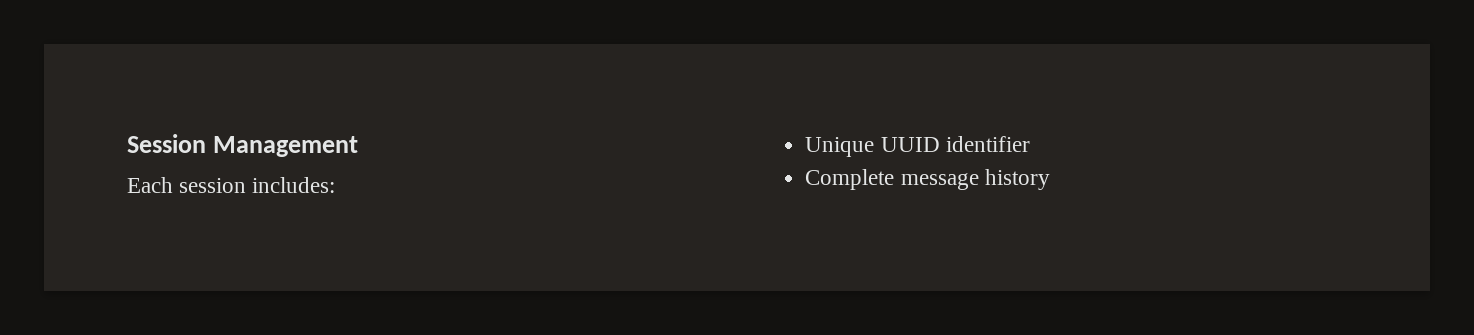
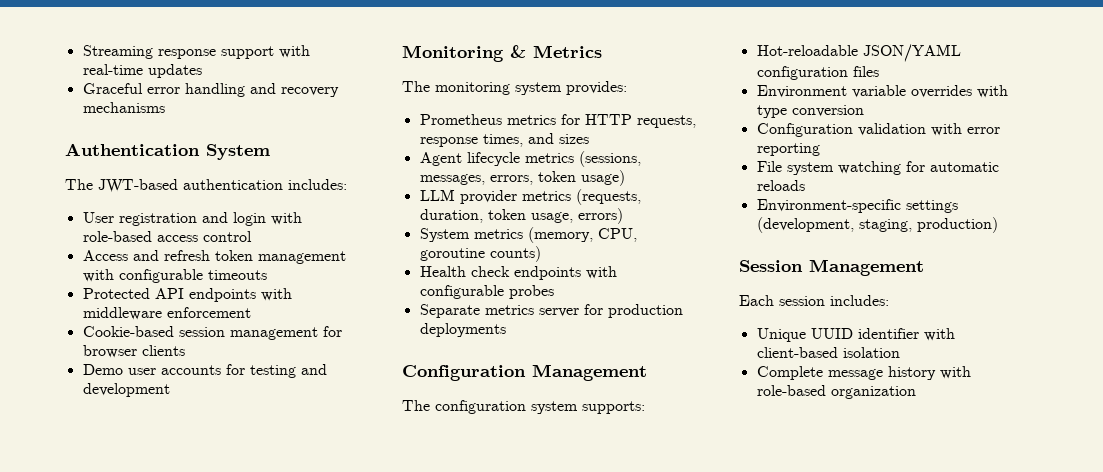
+ Streaming response support with real-time updates
+ Graceful error handling and recovery mechanisms
+ Authentication System
+ The JWT-based authentication includes:
+ User registration and login with role-based access control
+ Access and refresh token management with configurable timeouts
+ Protected API endpoints with middleware enforcement
+ Cookie-based session management for browser clients
+ Demo user accounts for testing and development
+ Monitoring & Metrics
+ The monitoring system provides:
+ Prometheus metrics for HTTP requests, response times, and sizes
+ Agent lifecycle metrics (sessions, messages, errors, token usage)
+ LLM provider metrics (requests, duration, token usage, errors)
+ System metrics (memory, CPU, goroutine counts)
+ Health check endpoints with configurable probes
+ Separate metrics server for production deployments
+ Configuration Management
+ The configuration system supports:
+ Hot-reloadable JSON/YAML configuration files
+ Environment variable overrides with type conversion
+ Configuration validation with error reporting
+ File system watching for automatic reloads
+ Environment-specific settings (development, staging, production)
- Unique UUID identifier
+ Unique UUID identifier with client-based isolation
- Complete message history
+ Complete message history with role-based organization

